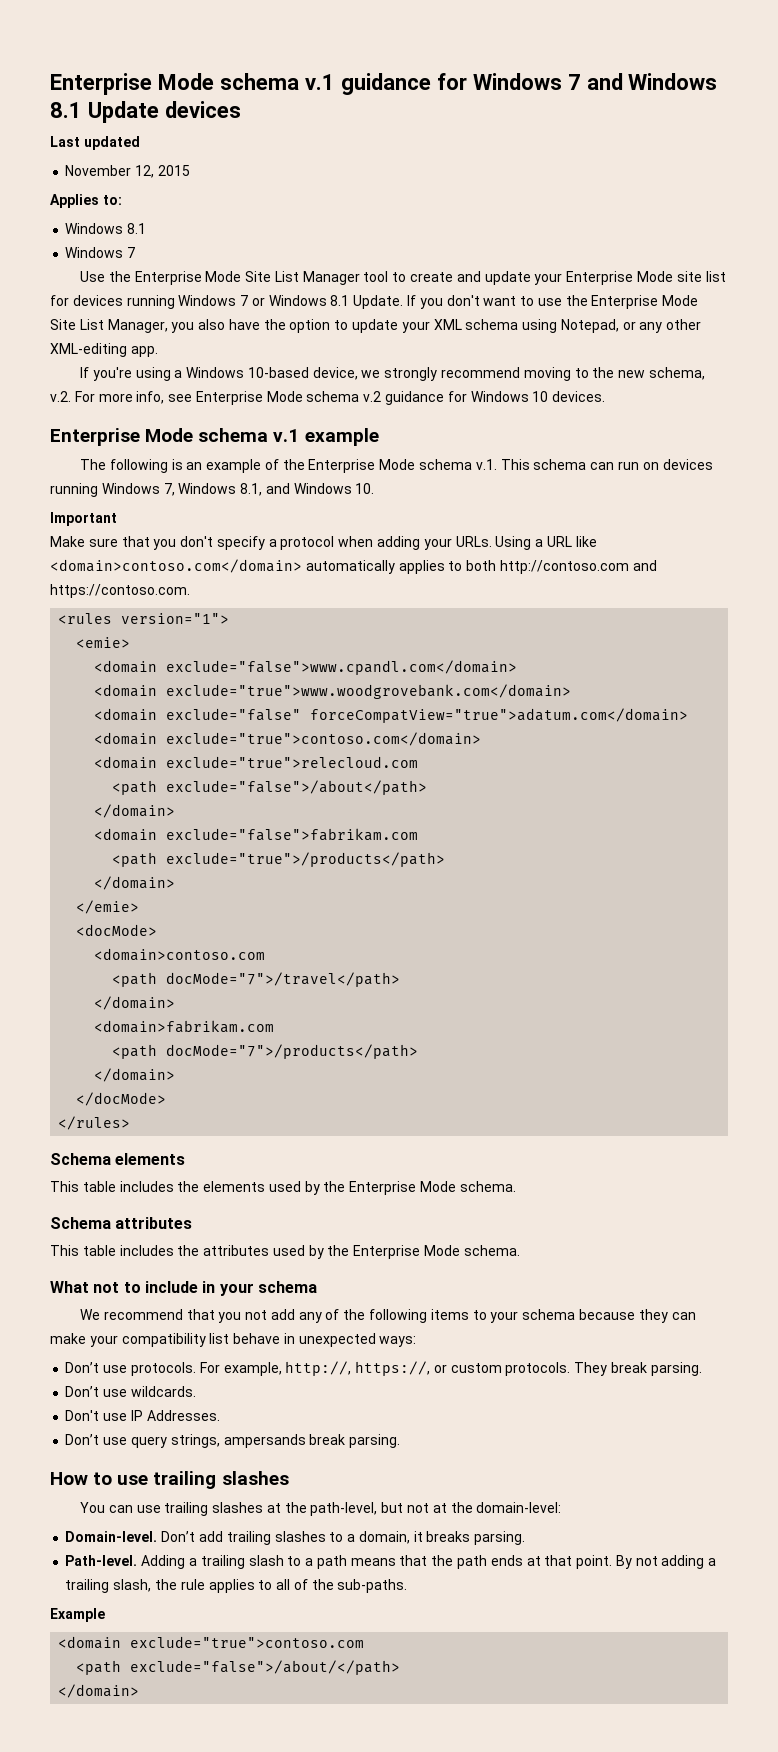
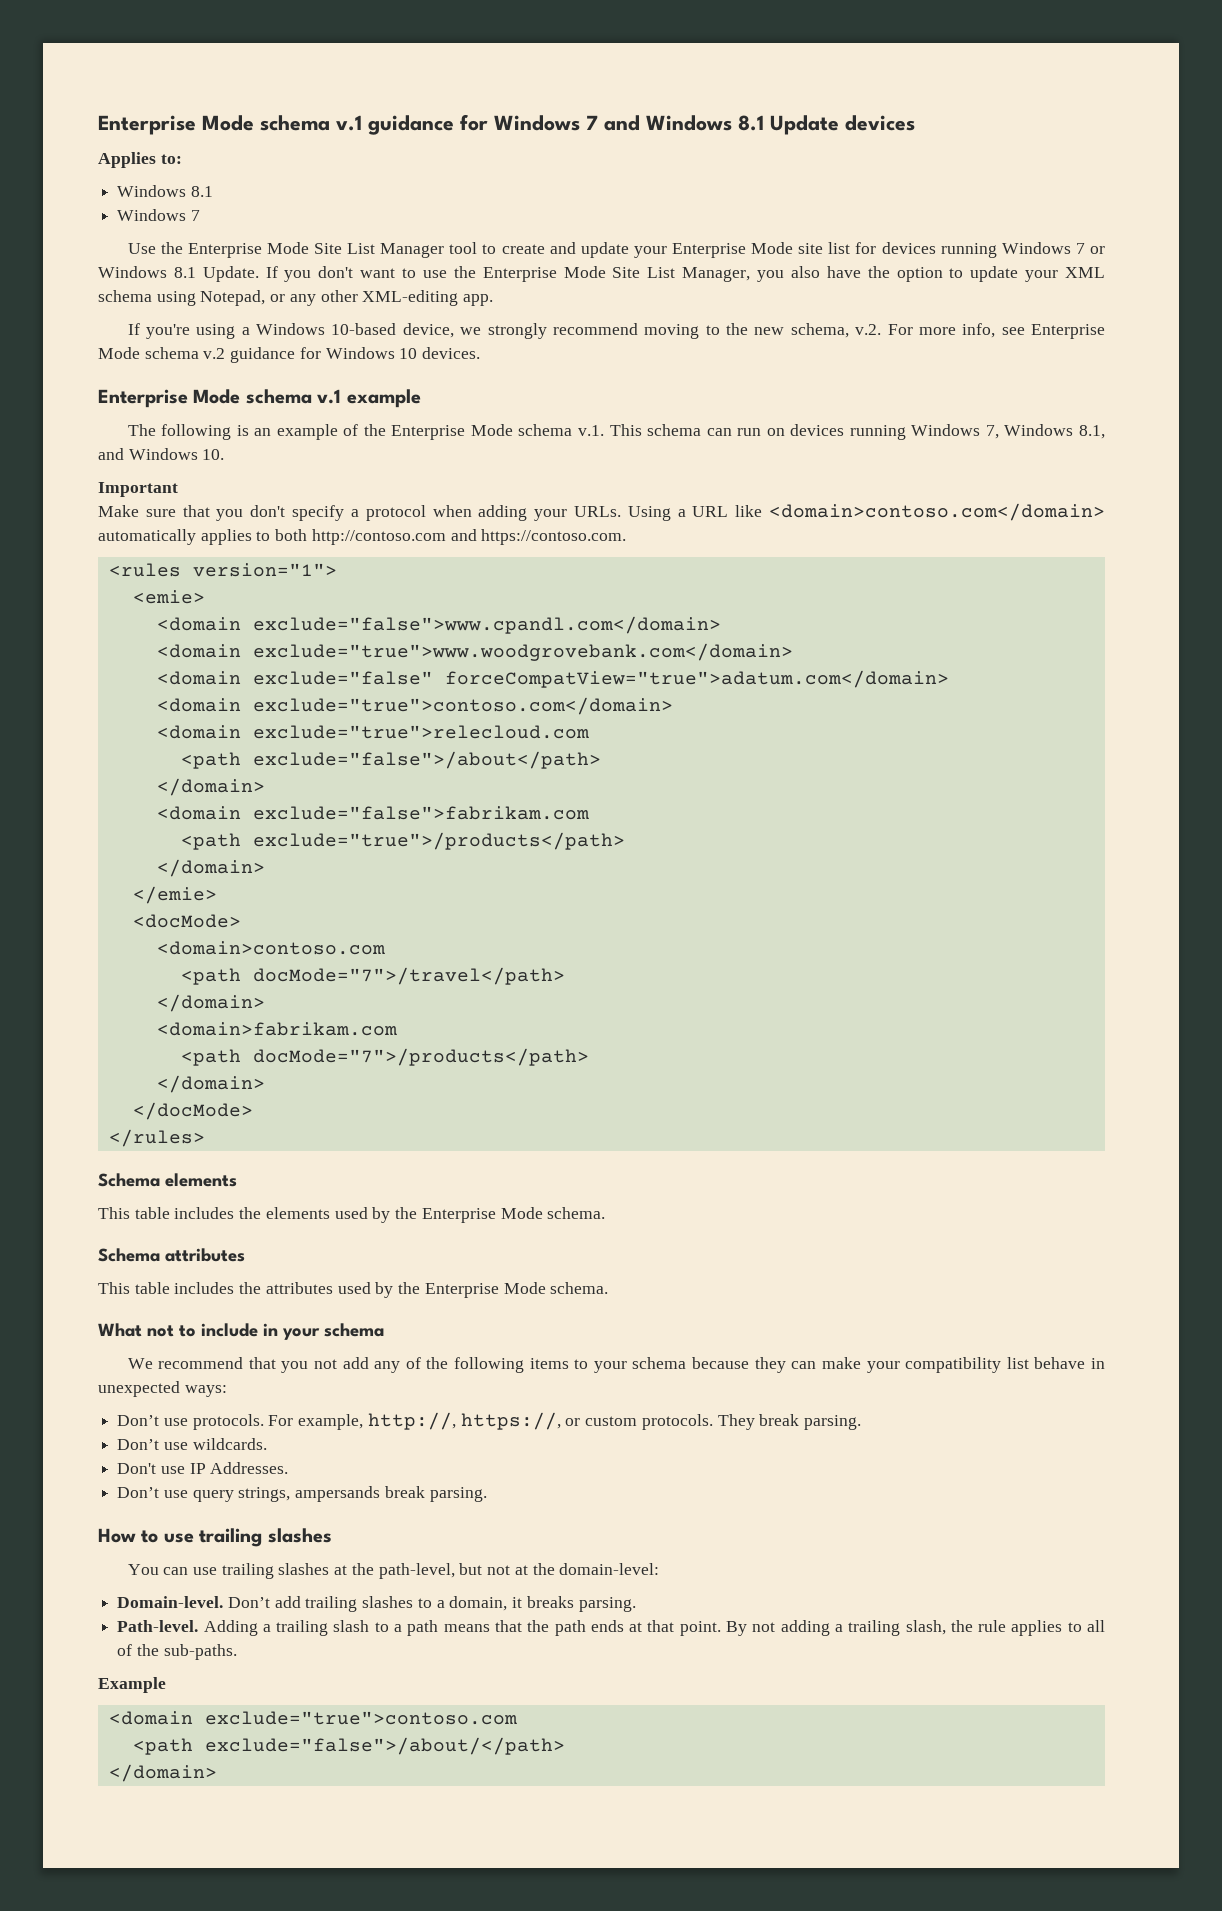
- Last updated
- November 12, 2015

